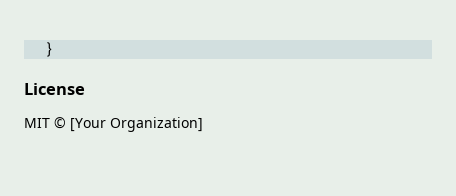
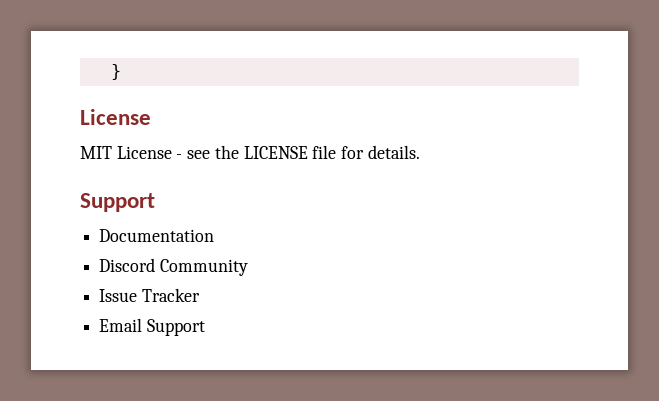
- MIT © [Your Organization]
+ MIT License - see the LICENSE file for details.
+ Support
+ Documentation
+ Discord Community
+ Issue Tracker
+ Email Support

